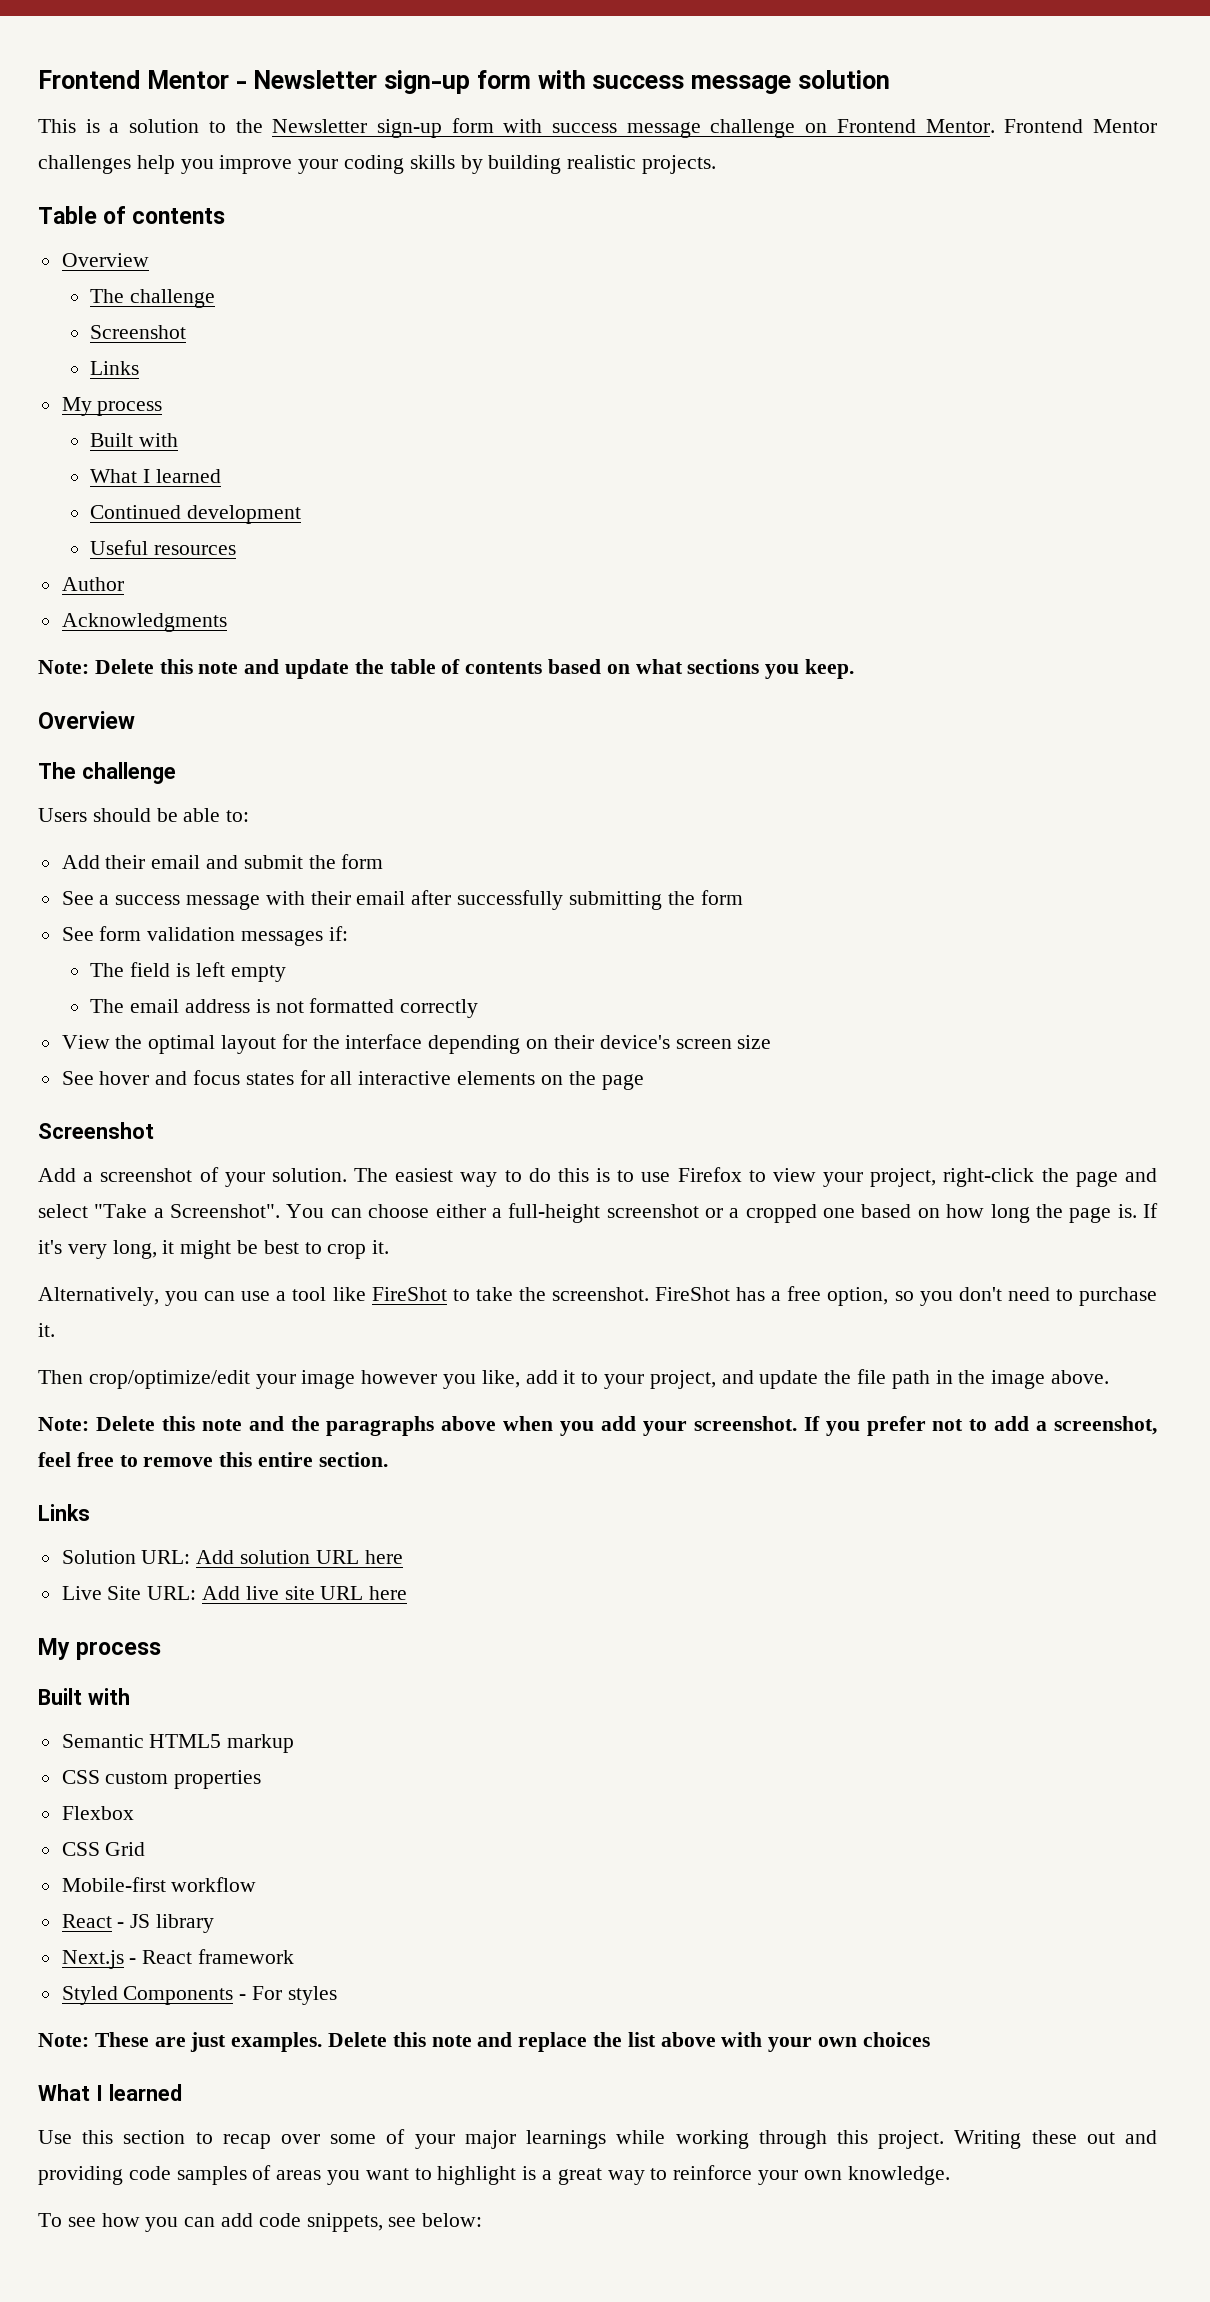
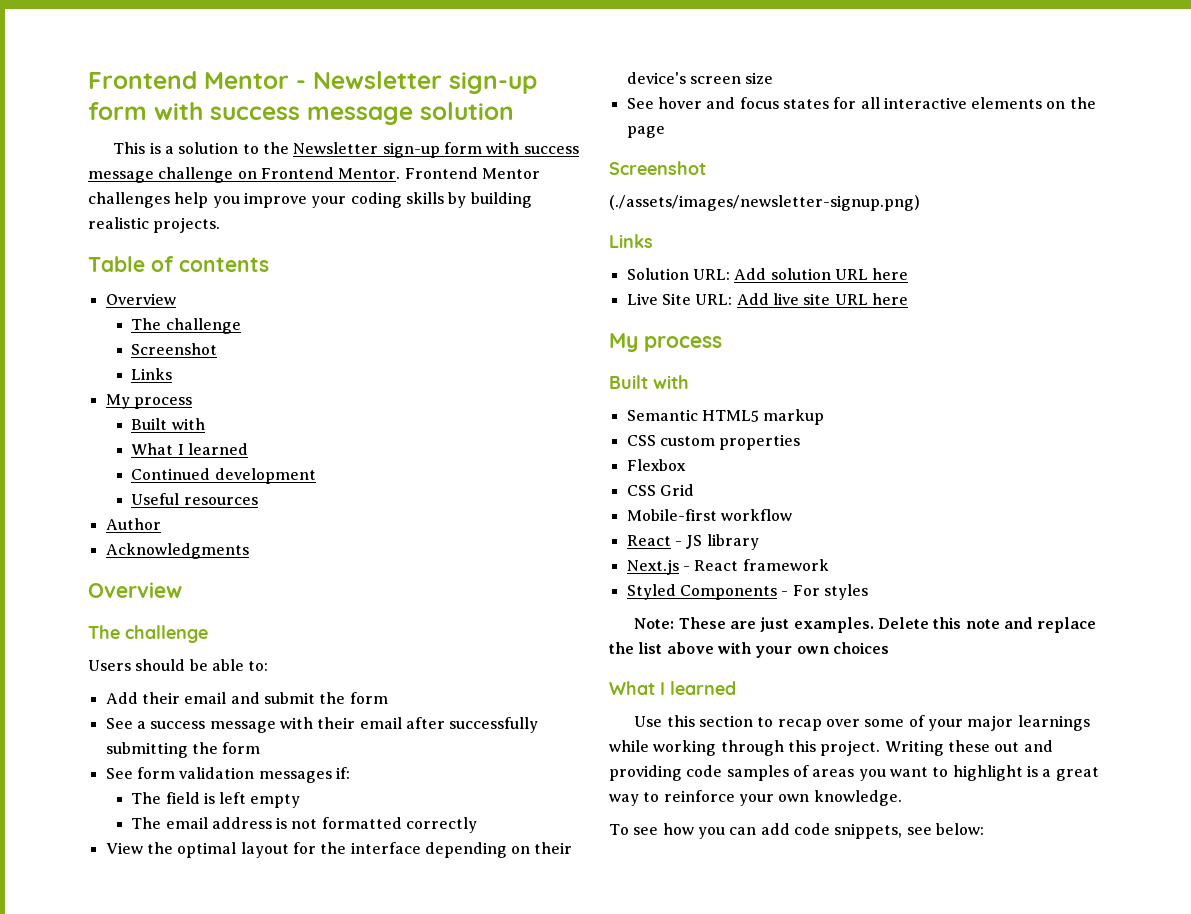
- Note: Delete this note and update the table of contents based on what sections you keep.
- Add a screenshot of your solution. The easiest way to do this is to use Firefox to view your project, right-click the page and select "Take a Screenshot". You can choose either a full-height screenshot or a cropped one based on how long the page is. If it's very long, it might be best to crop it.
- Alternatively, you can use a tool like FireShot to take the screenshot. FireShot has a free option, so you don't need to purchase it.
- Then crop/optimize/edit your image however you like, add it to your project, and update the file path in the image above.
- Note: Delete this note and the paragraphs above when you add your screenshot. If you prefer not to add a screenshot, feel free to remove this entire section.
+ (./assets/images/newsletter-signup.png)

